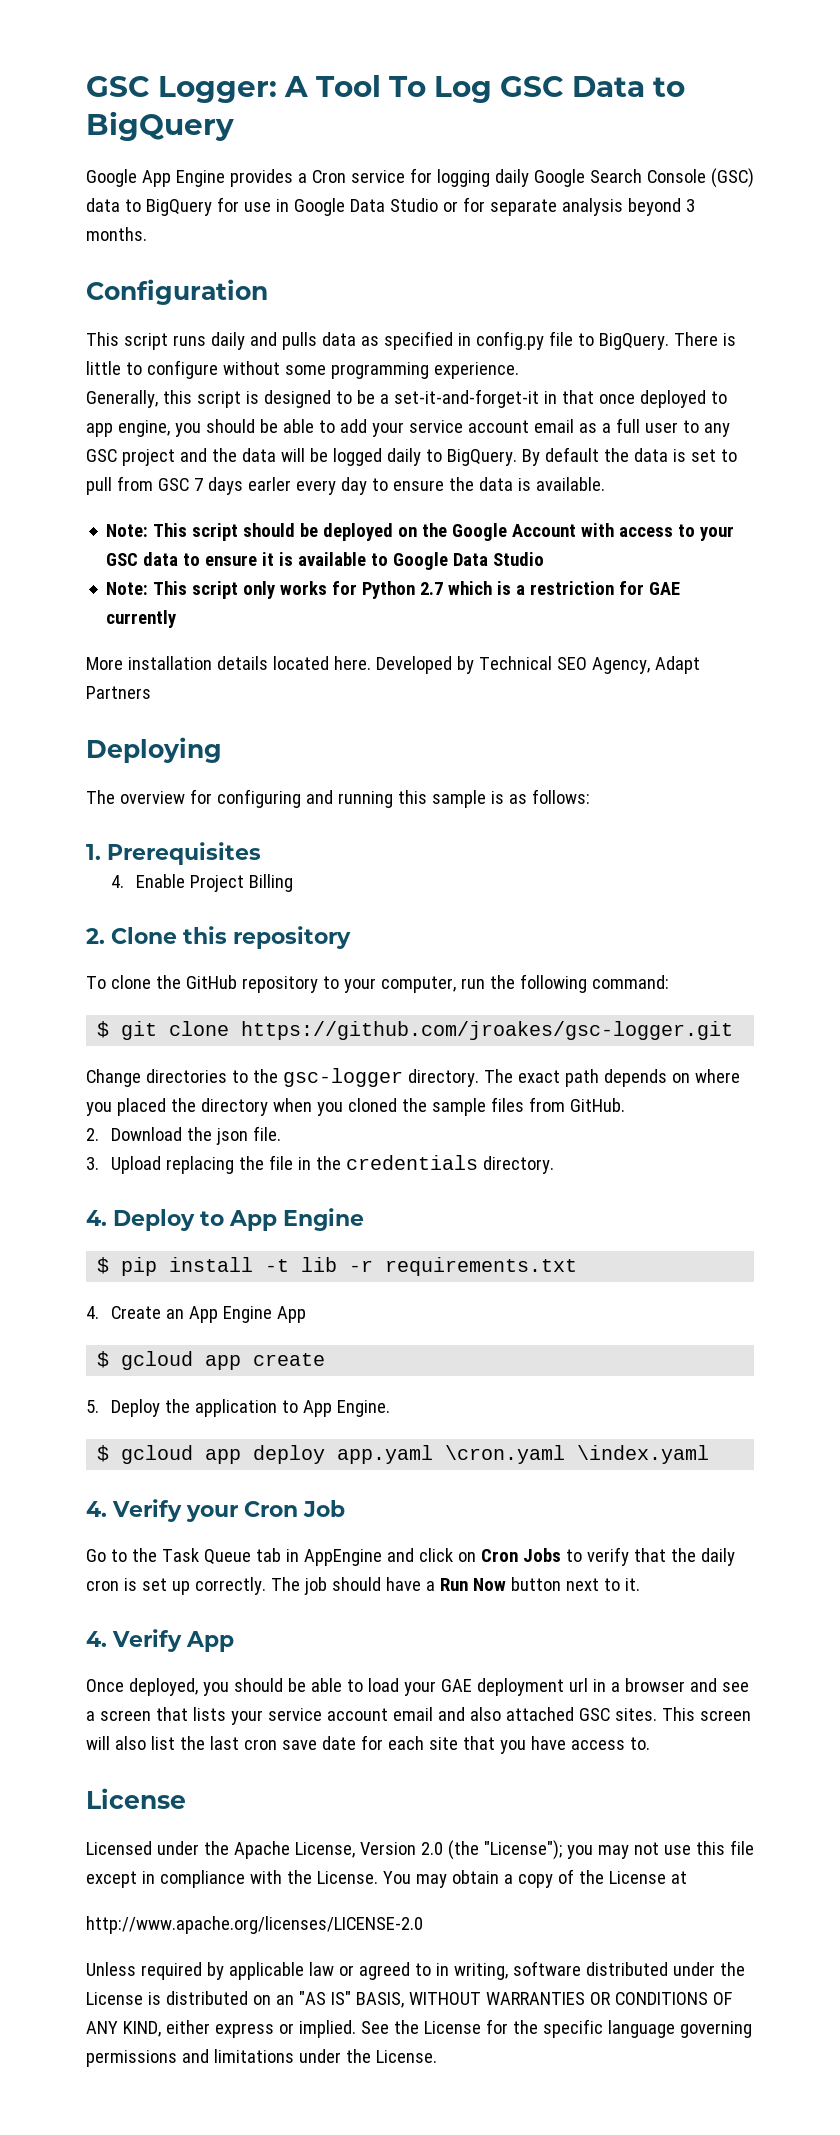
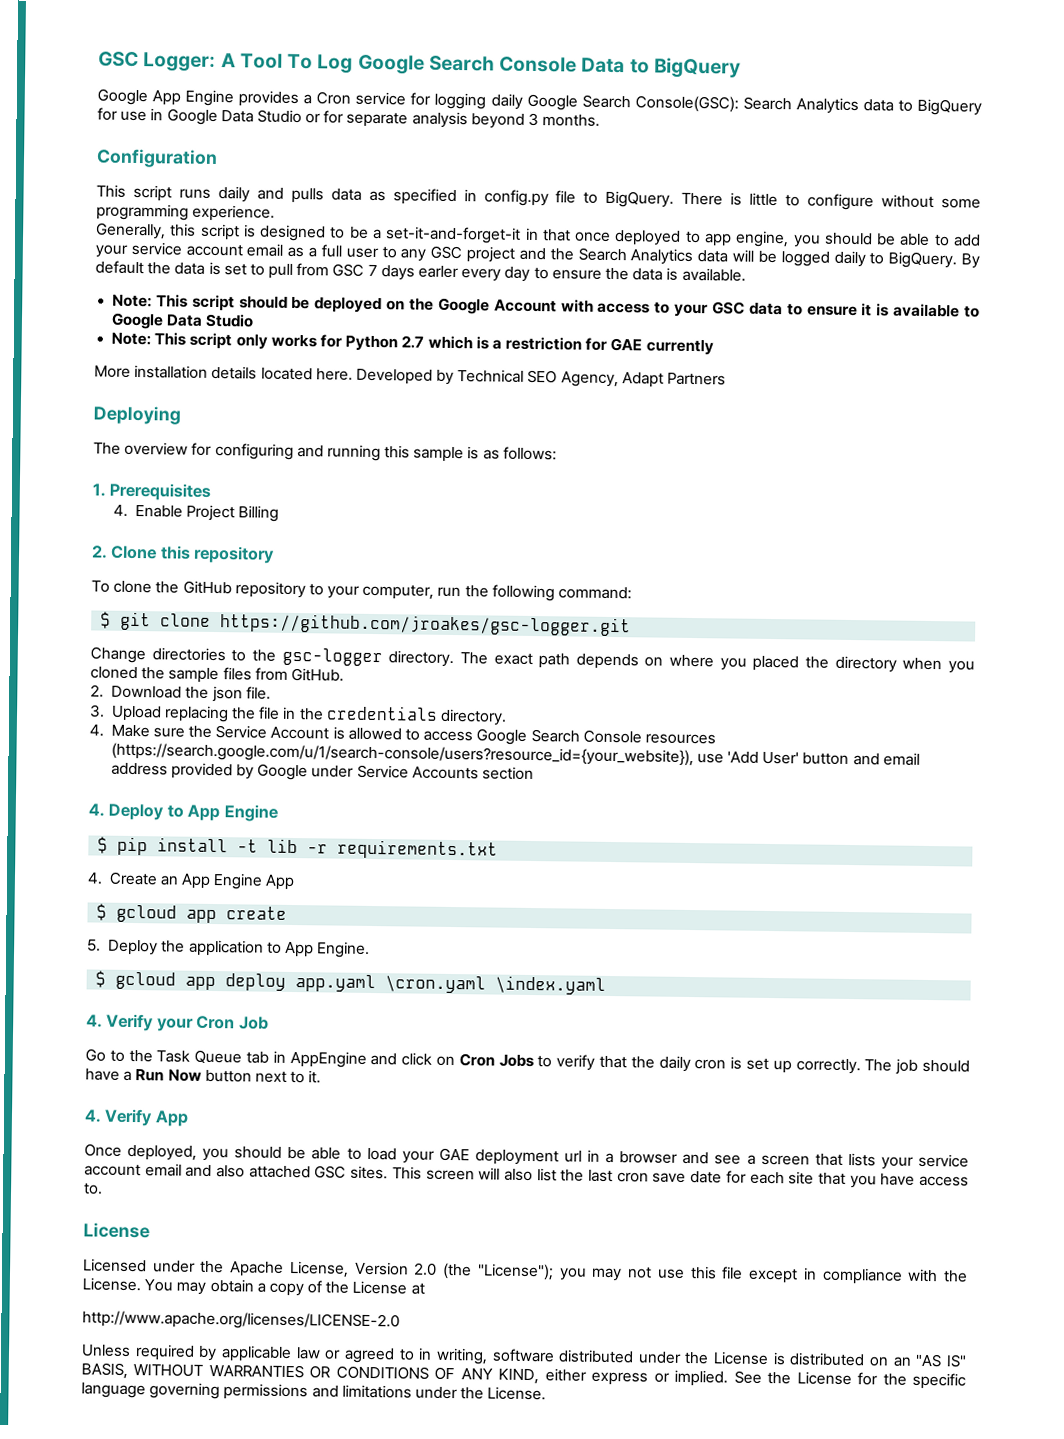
- GSC Logger: A Tool To Log GSC Data to BigQuery
+ GSC Logger: A Tool To Log Google Search Console Data to BigQuery
- Google App Engine provides a Cron service for logging daily Google Search Console (GSC) data to BigQuery for use in Google Data Studio or for separate analysis beyond 3 months.
+ Google App Engine provides a Cron service for logging daily Google Search Console(GSC): Search Analytics data to BigQuery for use in Google Data Studio or for separate analysis beyond 3 months.
- Generally, this script is designed to be a set-it-and-forget-it in that once deployed to app engine, you should be able to add your service account email as a full user to any GSC project and the data will be logged daily to BigQuery.
+ Generally, this script is designed to be a set-it-and-forget-it in that once deployed to app engine, you should be able to add your service account email as a full user to any GSC project and the Search Analytics data will be logged daily to BigQuery.
+ 4. Make sure the Service Account is allowed to access Google Search Console resources (https://search.google.com/u/1/search-console/users?resource_id={your_website}), use 'Add User' button and email address provided by Google under Service Accounts section

